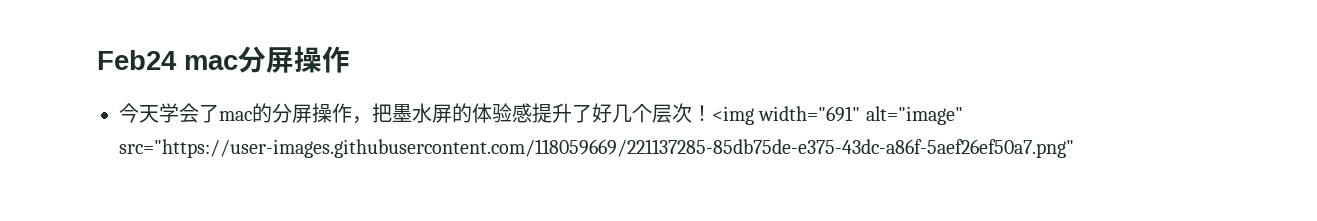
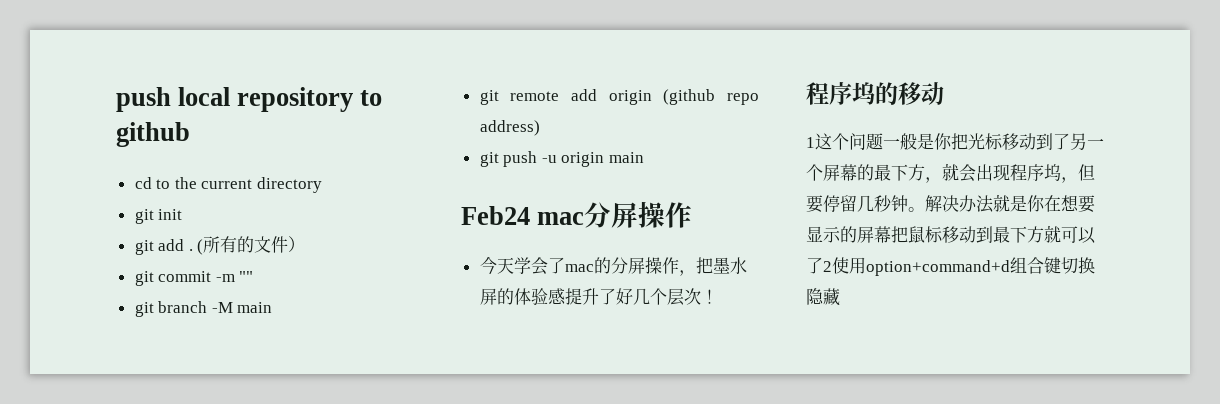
+ push local repository to github
+ cd to the current directory
+ git init
+ git add . (所有的文件）
+ git commit -m ""
+ git branch -M main
+ git remote add origin (github repo address)
+ git push -u origin main
- 今天学会了mac的分屏操作，把墨水屏的体验感提升了好几个层次！<img width="691" alt="image" src="https://user-images.githubusercontent.com/118059669/221137285-85db75de-e375-43dc-a86f-5aef26ef50a7.png"
+ 今天学会了mac的分屏操作，把墨水屏的体验感提升了好几个层次！
+ 程序坞的移动
+ 1这个问题一般是你把光标移动到了另一个屏幕的最下方，就会出现程序坞，但要停留几秒钟。解决办法就是你在想要显示的屏幕把鼠标移动到最下方就可以了2使用option+command+d组合键切换隐藏

